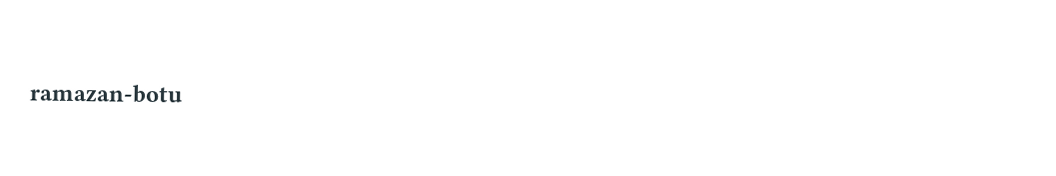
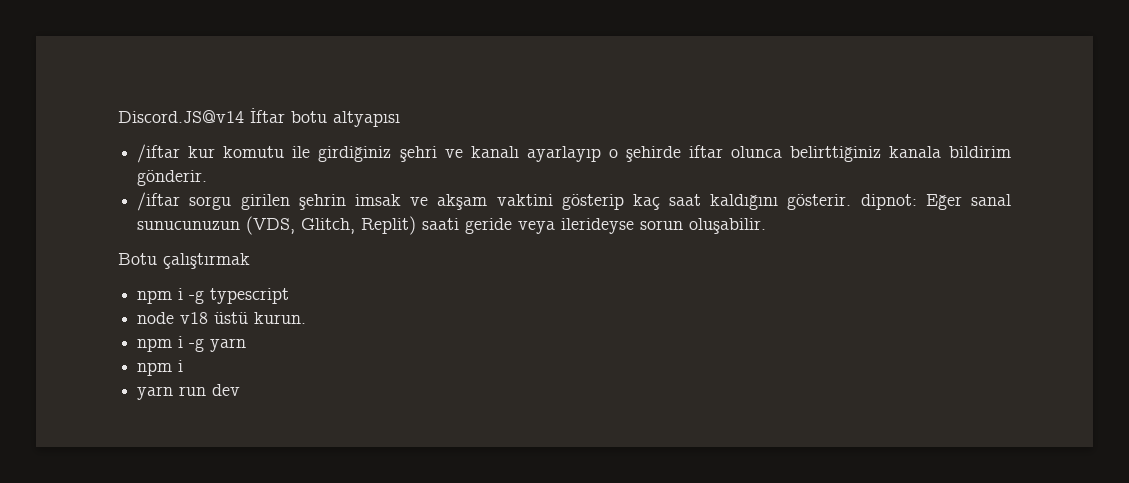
- ramazan-botu
+ Discord.JS@v14 İftar botu altyapısı
+ /iftar kur komutu ile girdiğiniz şehri ve kanalı ayarlayıp o şehirde iftar olunca belirttiğiniz kanala bildirim gönderir.
+ /iftar sorgu girilen şehrin imsak ve akşam vaktini gösterip kaç saat kaldığını gösterir. dipnot: Eğer sanal sunucunuzun (VDS, Glitch, Replit) saati geride veya ilerideyse sorun oluşabilir.
+ Botu çalıştırmak
+ npm i -g typescript
+ node v18 üstü kurun.
+ npm i -g yarn
+ npm i
+ yarn run dev

